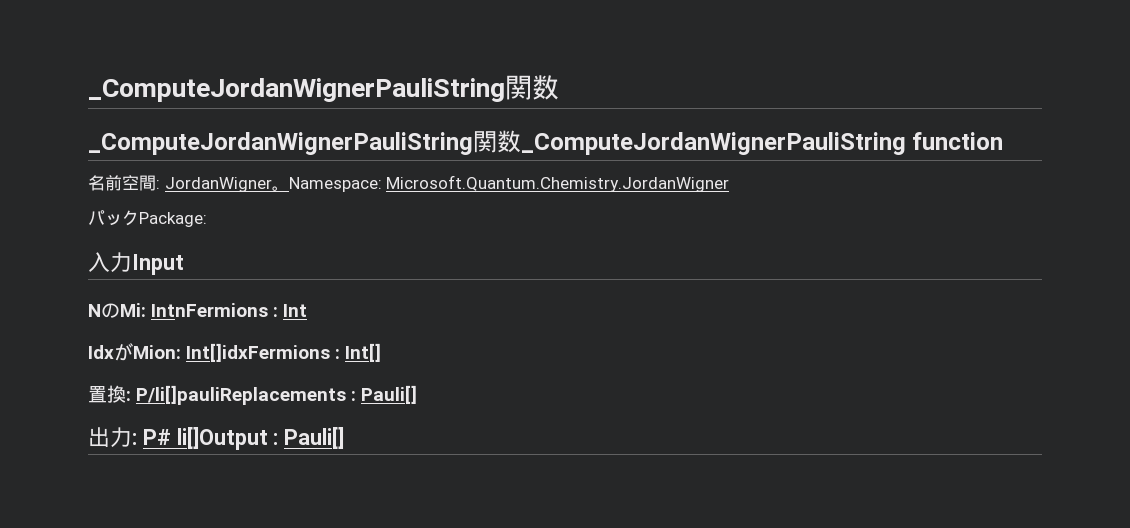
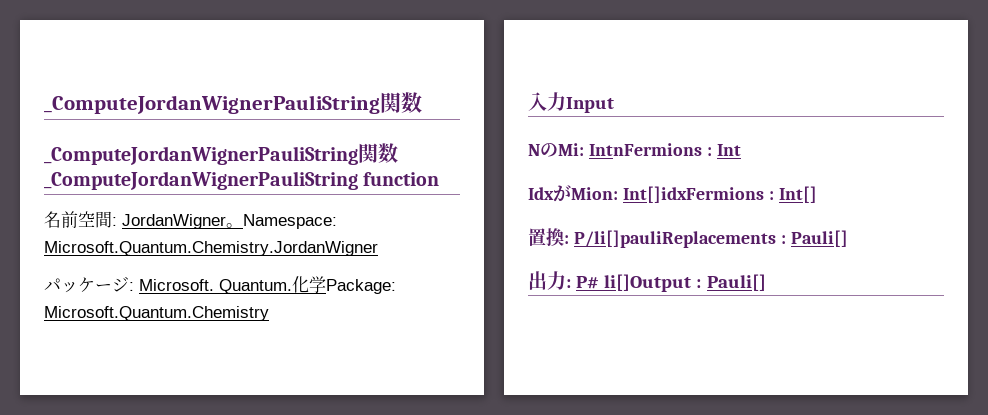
- パックPackage:
+ パッケージ: Microsoft. Quantum.化学Package: Microsoft.Quantum.Chemistry

